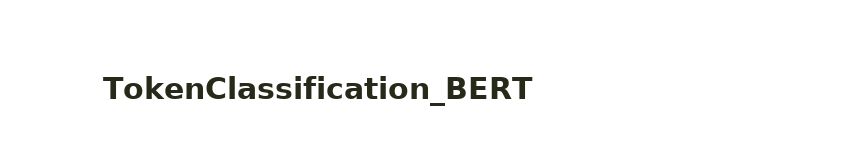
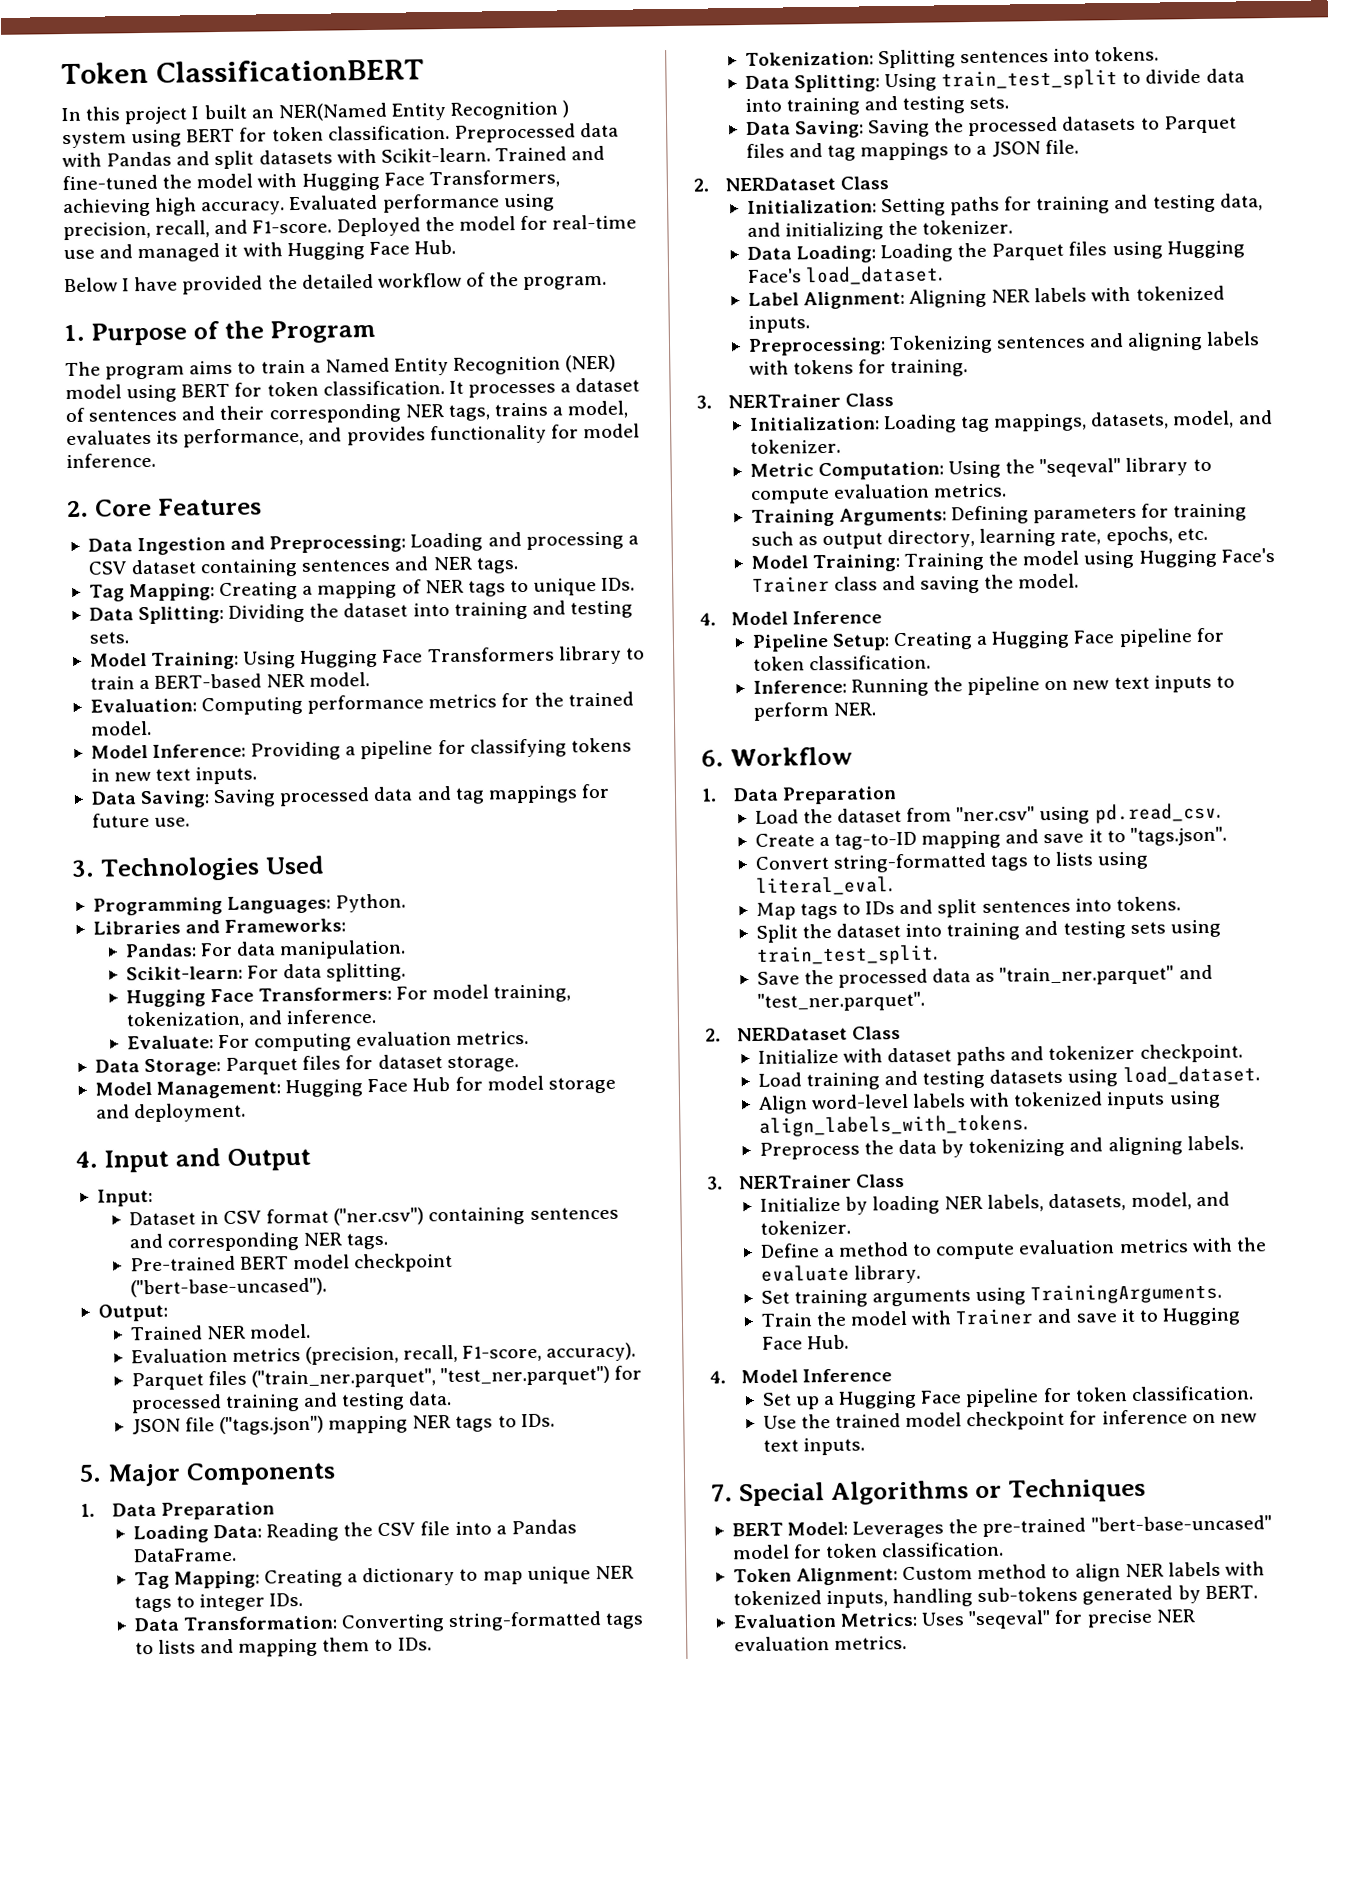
- TokenClassification_BERT
+ Token ClassificationBERT
+ In this project I built an NER(Named Entity Recognition ) system using BERT for token classification. Preprocessed data with Pandas and split datasets with Scikit-learn. Trained and fine-tuned the model with Hugging Face Transformers, achieving high accuracy. Evaluated performance using precision, recall, and F1-score. Deployed the model for real-time use and managed it with Hugging Face Hub.
+ Below I have provided the detailed workflow of the program.
+ 1. Purpose of the Program
+ The program aims to train a Named Entity Recognition (NER) model using BERT for token classification. It processes a dataset of sentences and their corresponding NER tags, trains a model, evaluates its performance, and provides functionality for model inference.
+ 2. Core Features
+ Data Ingestion and Preprocessing: Loading and processing a CSV dataset containing sentences and NER tags.
+ Tag Mapping: Creating a mapping of NER tags to unique IDs.
+ Data Splitting: Dividing the dataset into training and testing sets.
+ Model Training: Using Hugging Face Transformers library to train a BERT-based NER model.
+ Evaluation: Computing performance metrics for the trained model.
+ Model Inference: Providing a pipeline for classifying tokens in new text inputs.
+ Data Saving: Saving processed data and tag mappings for future use.
+ 3. Technologies Used
+ Programming Languages: Python.
+ Libraries and Frameworks:
+ Pandas: For data manipulation.
+ Scikit-learn: For data splitting.
+ Hugging Face Transformers: For model training, tokenization, and inference.
+ Evaluate: For computing evaluation metrics.
+ Data Storage: Parquet files for dataset storage.
+ Model Management: Hugging Face Hub for model storage and deployment.
+ 4. Input and Output
+ Input:
+ Dataset in CSV format ("ner.csv") containing sentences and corresponding NER tags.
+ Pre-trained BERT model checkpoint ("bert-base-uncased").
+ Output:
+ Trained NER model.
+ Evaluation metrics (precision, recall, F1-score, accuracy).
+ Parquet files ("train_ner.parquet", "test_ner.parquet") for processed training and testing data.
+ JSON file ("tags.json") mapping NER tags to IDs.
+ 5. Major Components
+ 1. Data Preparation
+ Loading Data: Reading the CSV file into a Pandas DataFrame.
+ Tag Mapping: Creating a dictionary to map unique NER tags to integer IDs.
+ Data Transformation: Converting string-formatted tags to lists and mapping them to IDs.
+ Tokenization: Splitting sentences into tokens.
+ Data Splitting: Using train_test_split to divide data into training and testing sets.
+ Data Saving: Saving the processed datasets to Parquet files and tag mappings to a JSON file.
+ 2. NERDataset Class
+ Initialization: Setting paths for training and testing data, and initializing the tokenizer.
+ Data Loading: Loading the Parquet files using Hugging Face's load_dataset.
+ Label Alignment: Aligning NER labels with tokenized inputs.
+ Preprocessing: Tokenizing sentences and aligning labels with tokens for training.
+ 3. NERTrainer Class
+ Initialization: Loading tag mappings, datasets, model, and tokenizer.
+ Metric Computation: Using the "seqeval" library to compute evaluation metrics.
+ Training Arguments: Defining parameters for training such as output directory, learning rate, epochs, etc.
+ Model Training: Training the model using Hugging Face's Trainer class and saving the model.
+ 4. Model Inference
+ Pipeline Setup: Creating a Hugging Face pipeline for token classification.
+ Inference: Running the pipeline on new text inputs to perform NER.
+ 6. Workflow
+ 1. Data Preparation
+ Load the dataset from "ner.csv" using pd.read_csv.
+ Create a tag-to-ID mapping and save it to "tags.json".
+ Convert string-formatted tags to lists using literal_eval.
+ Map tags to IDs and split sentences into tokens.
+ Split the dataset into training and testing sets using train_test_split.
+ Save the processed data as "train_ner.parquet" and "test_ner.parquet".
+ 2. NERDataset Class
+ Initialize with dataset paths and tokenizer checkpoint.
+ Load training and testing datasets using load_dataset.
+ Align word-level labels with tokenized inputs using align_labels_with_tokens.
+ Preprocess the data by tokenizing and aligning labels.
+ 3. NERTrainer Class
+ Initialize by loading NER labels, datasets, model, and tokenizer.
+ Define a method to compute evaluation metrics with the evaluate library.
+ Set training arguments using TrainingArguments.
+ Train the model with Trainer and save it to Hugging Face Hub.
+ 4. Model Inference
+ Set up a Hugging Face pipeline for token classification.
+ Use the trained model checkpoint for inference on new text inputs.
+ 7. Special Algorithms or Techniques
+ BERT Model: Leverages the pre-trained "bert-base-uncased" model for token classification.
+ Token Alignment: Custom method to align NER labels with tokenized inputs, handling sub-tokens generated by BERT.
+ Evaluation Metrics: Uses "seqeval" for precise NER evaluation metrics.

